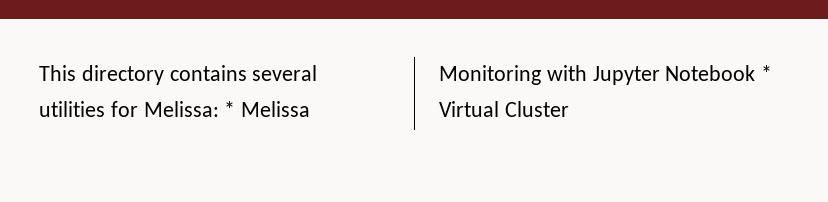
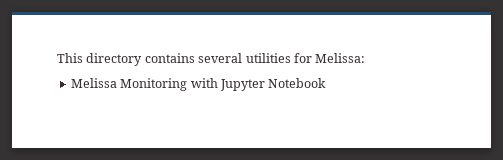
- This directory contains several utilities for Melissa: * Melissa Monitoring with Jupyter Notebook * Virtual Cluster
+ This directory contains several utilities for Melissa:
+ Melissa Monitoring with Jupyter Notebook

